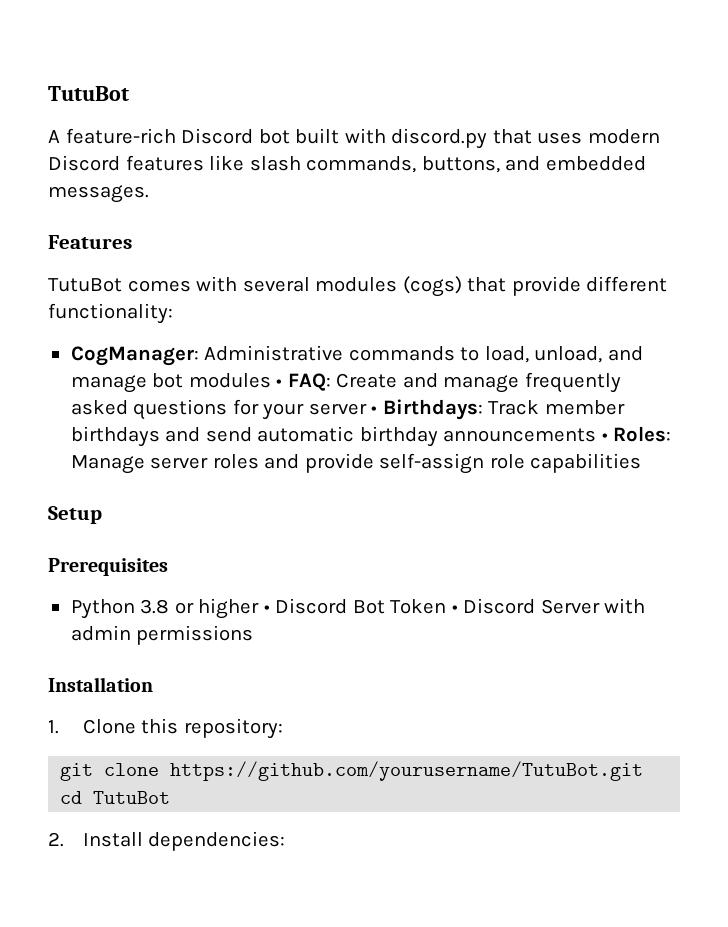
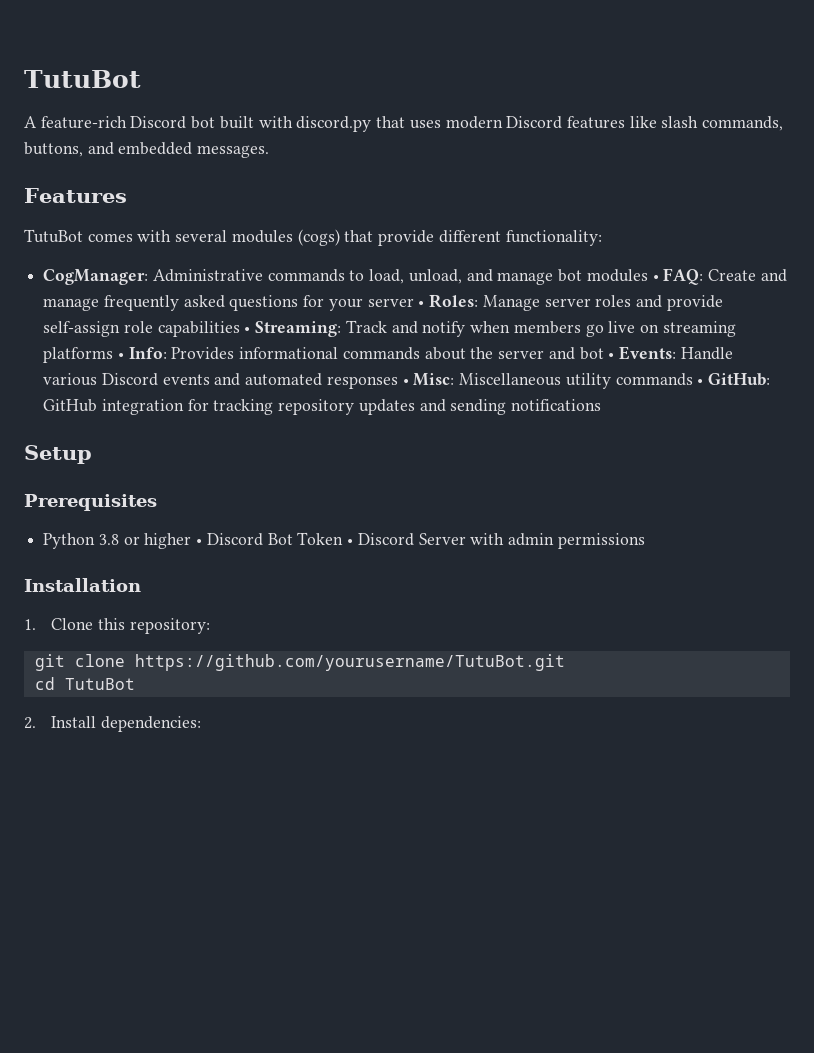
- CogManager: Administrative commands to load, unload, and manage bot modules • FAQ: Create and manage frequently asked questions for your server • Birthdays: Track member birthdays and send automatic birthday announcements • Roles: Manage server roles and provide self-assign role capabilities
+ CogManager: Administrative commands to load, unload, and manage bot modules • FAQ: Create and manage frequently asked questions for your server • Roles: Manage server roles and provide self-assign role capabilities • Streaming: Track and notify when members go live on streaming platforms • Info: Provides informational commands about the server and bot • Events: Handle various Discord events and automated responses • Misc: Miscellaneous utility commands • GitHub: GitHub integration for tracking repository updates and sending notifications

